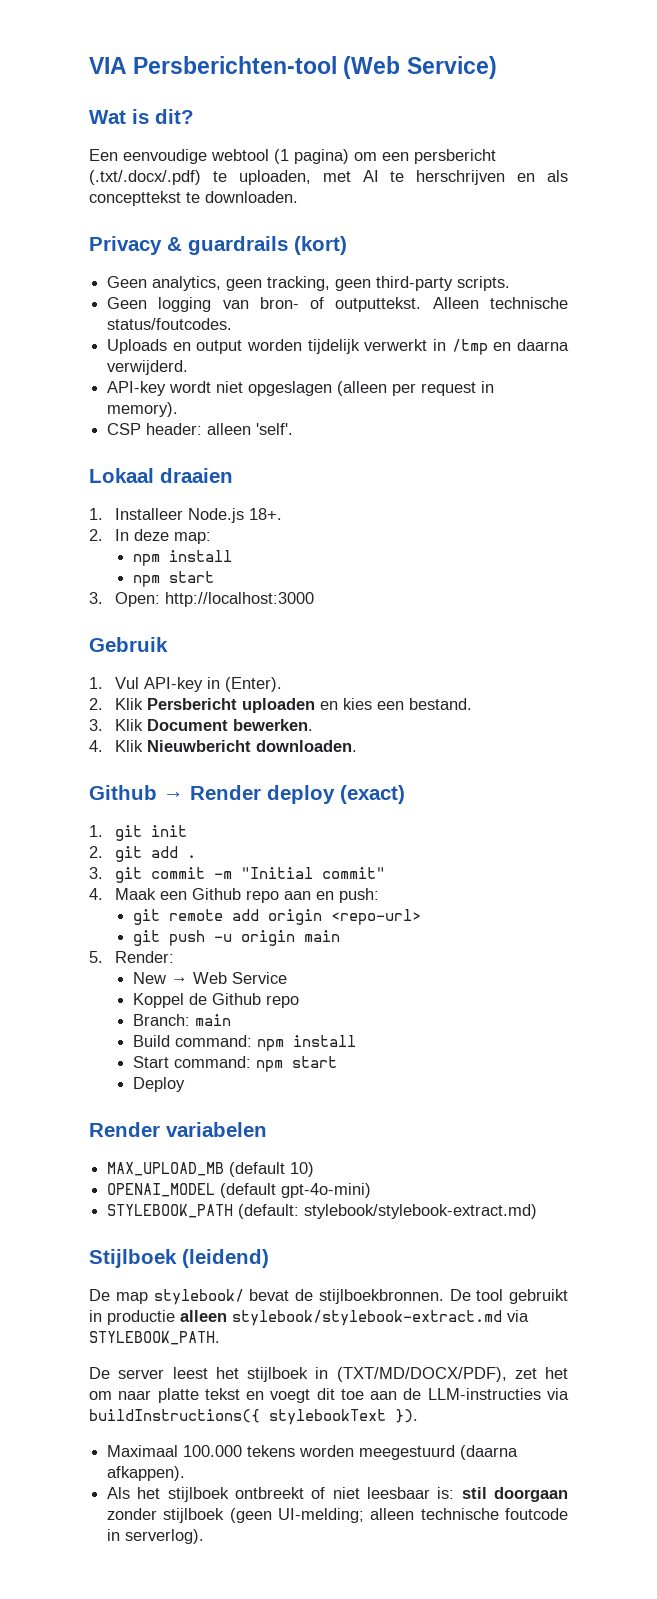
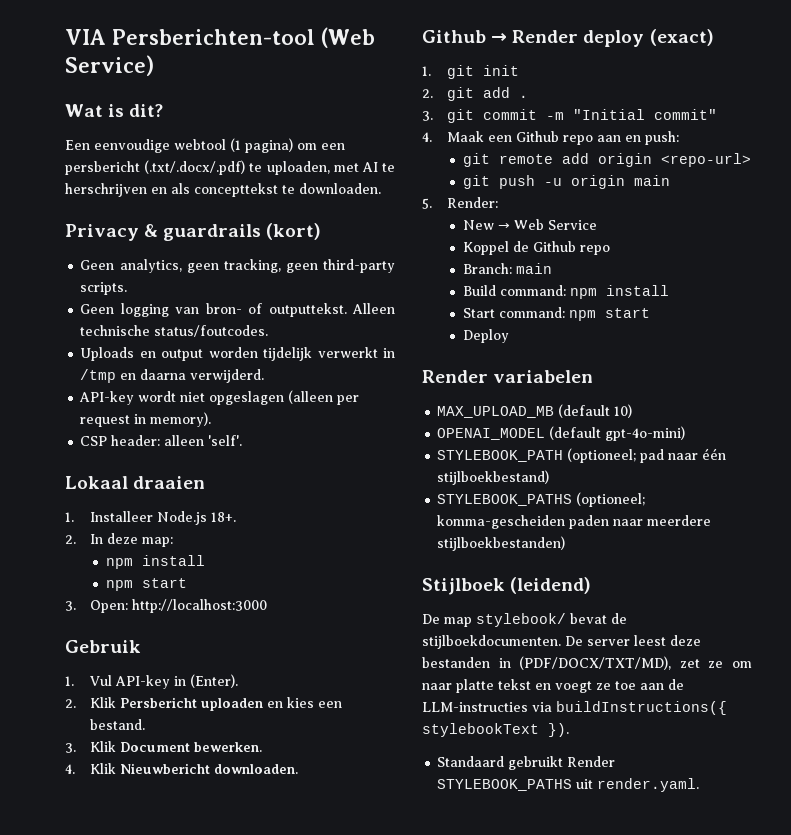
- STYLEBOOK_PATH (default: stylebook/stylebook-extract.md)
+ STYLEBOOK_PATH (optioneel; pad naar één stijlboekbestand)
+ STYLEBOOK_PATHS (optioneel; komma-gescheiden paden naar meerdere stijlboekbestanden)
- De map stylebook/ bevat de stijlboekbronnen. De tool gebruikt in productie alleen stylebook/stylebook-extract.md via STYLEBOOK_PATH.
- De server leest het stijlboek in (TXT/MD/DOCX/PDF), zet het om naar platte tekst en voegt dit toe aan de LLM-instructies via buildInstructions({ stylebookText }).
+ De map stylebook/ bevat de stijlboekdocumenten. De server leest deze bestanden in (PDF/DOCX/TXT/MD), zet ze om naar platte tekst en voegt ze toe aan de LLM-instructies via buildInstructions({ stylebookText }).
- Maximaal 100.000 tekens worden meegestuurd (daarna afkappen).
- Als het stijlboek ontbreekt of niet leesbaar is: stil doorgaan zonder stijlboek (geen UI-melding; alleen technische foutcode in serverlog).
+ Standaard gebruikt Render STYLEBOOK_PATHS uit render.yaml.

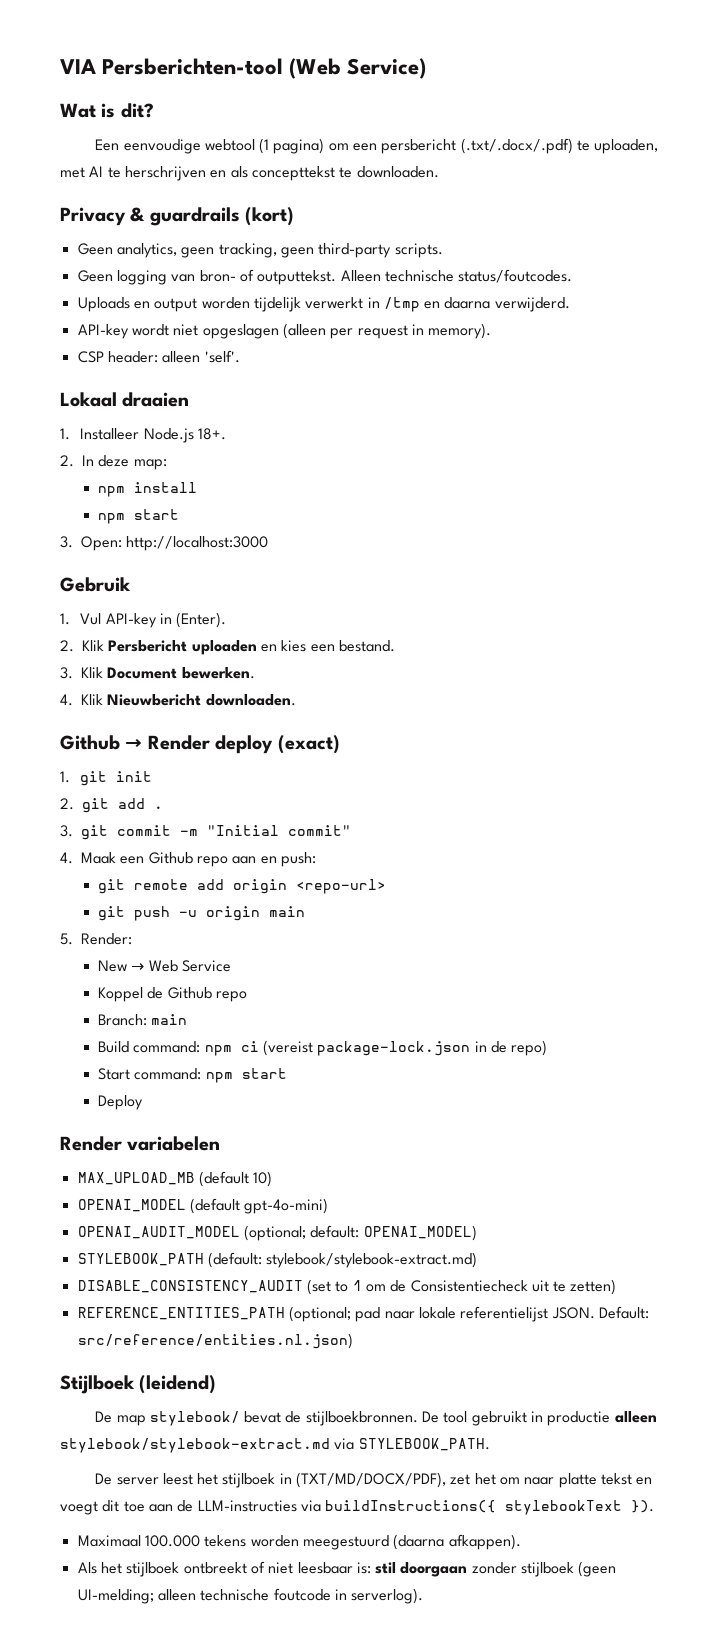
- Build command: npm install
+ Build command: npm ci (vereist package-lock.json in de repo)
- STYLEBOOK_PATH (optioneel; pad naar één stijlboekbestand)
- STYLEBOOK_PATHS (optioneel; komma-gescheiden paden naar meerdere stijlboekbestanden)
+ OPENAI_AUDIT_MODEL (optional; default: OPENAI_MODEL)
+ STYLEBOOK_PATH (default: stylebook/stylebook-extract.md)
+ DISABLE_CONSISTENCY_AUDIT (set to 1 om de Consistentiecheck uit te zetten)
+ REFERENCE_ENTITIES_PATH (optional; pad naar lokale referentielijst JSON. Default: src/reference/entities.nl.json)
- De map stylebook/ bevat de stijlboekdocumenten. De server leest deze bestanden in (PDF/DOCX/TXT/MD), zet ze om naar platte tekst en voegt ze toe aan de LLM-instructies via buildInstructions({ stylebookText }).
+ De map stylebook/ bevat de stijlboekbronnen. De tool gebruikt in productie alleen stylebook/stylebook-extract.md via STYLEBOOK_PATH.
+ De server leest het stijlboek in (TXT/MD/DOCX/PDF), zet het om naar platte tekst en voegt dit toe aan de LLM-instructies via buildInstructions({ stylebookText }).
- Standaard gebruikt Render STYLEBOOK_PATHS uit render.yaml.
+ Maximaal 100.000 tekens worden meegestuurd (daarna afkappen).
+ Als het stijlboek ontbreekt of niet leesbaar is: stil doorgaan zonder stijlboek (geen UI-melding; alleen technische foutcode in serverlog).

